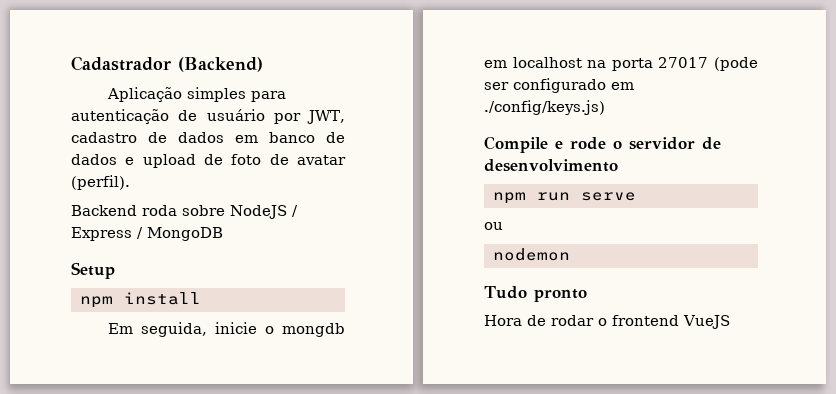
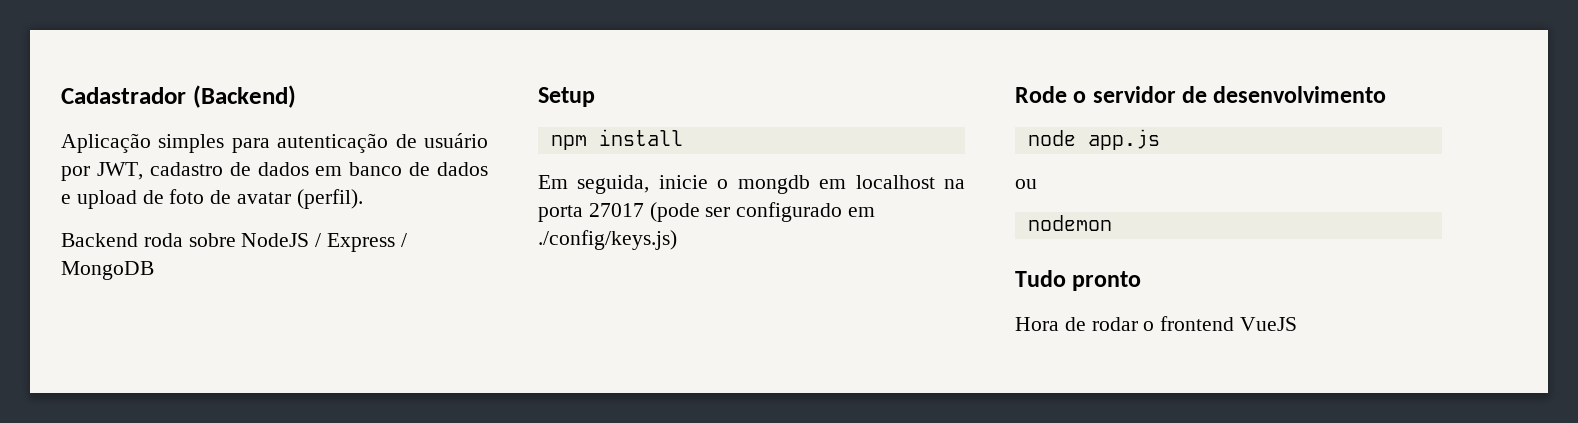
- Compile e rode o servidor de desenvolvimento
+ Rode o servidor de desenvolvimento
- npm run serve
+ node app.js

